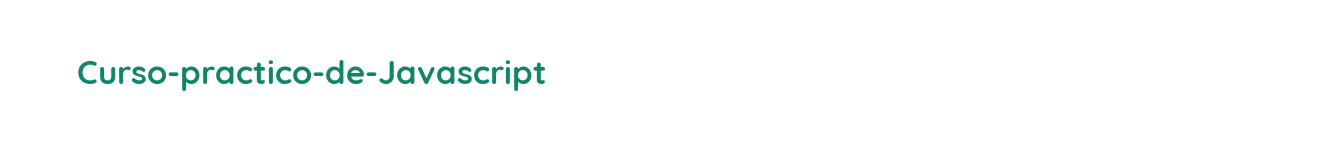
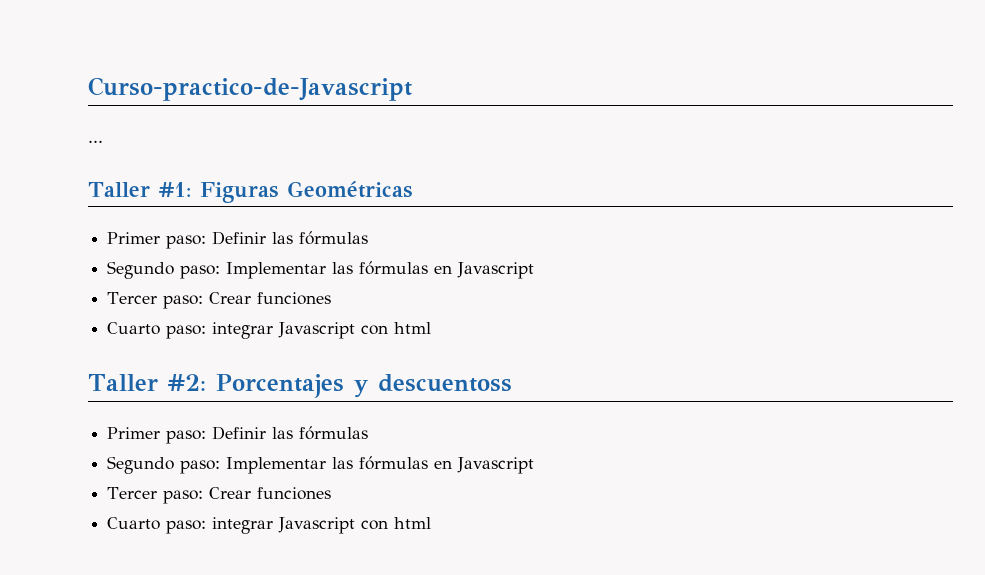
+ ...
+ Taller #1: Figuras Geométricas
+ Primer paso: Definir las fórmulas
+ Segundo paso: Implementar las fórmulas en Javascript
+ Tercer paso: Crear funciones
+ Cuarto paso: integrar Javascript con html
+ Taller #2: Porcentajes y descuentoss
+ Primer paso: Definir las fórmulas
+ Segundo paso: Implementar las fórmulas en Javascript
+ Tercer paso: Crear funciones
+ Cuarto paso: integrar Javascript con html

